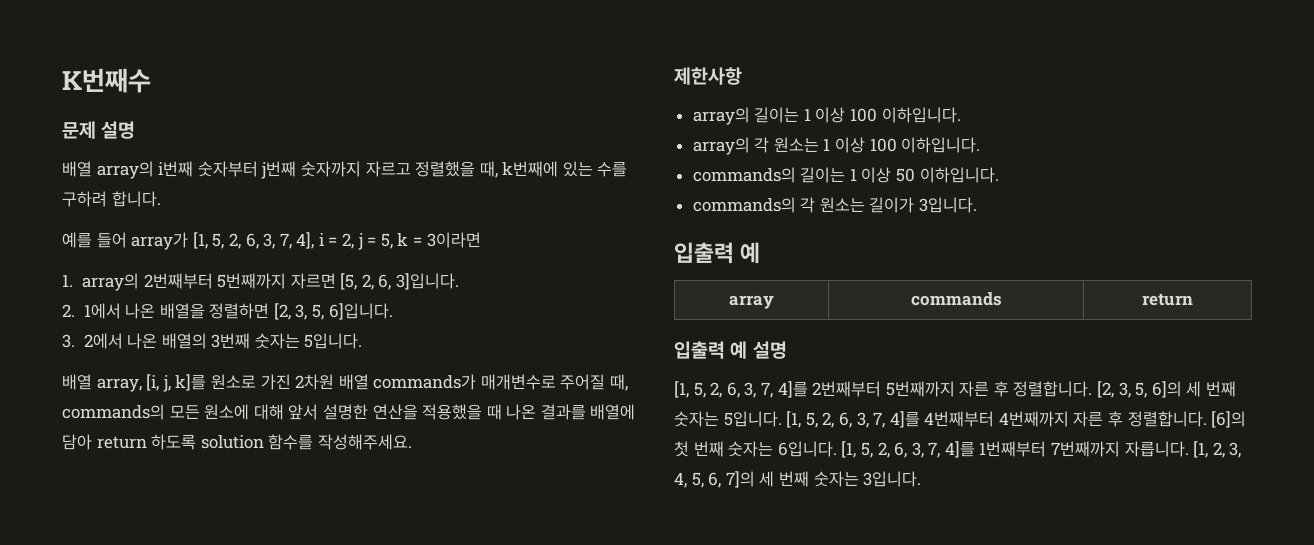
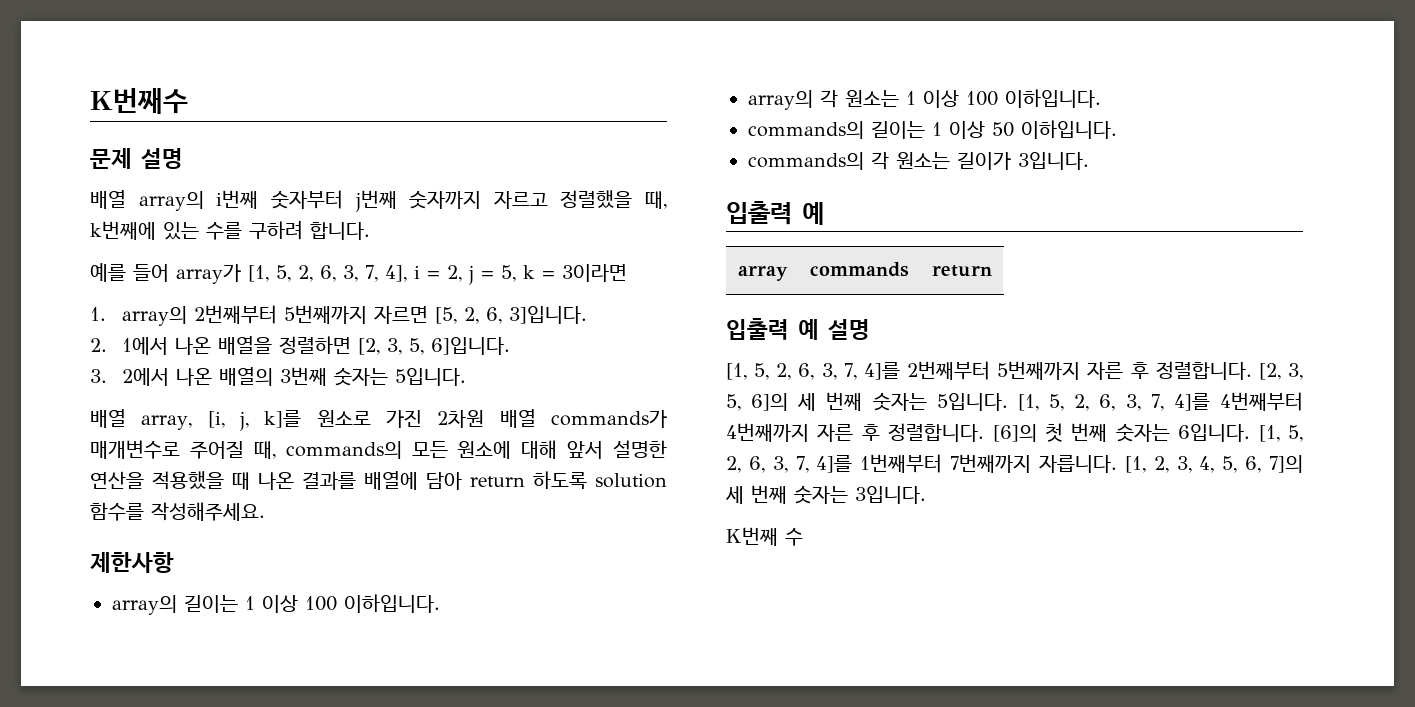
+ K번째 수

